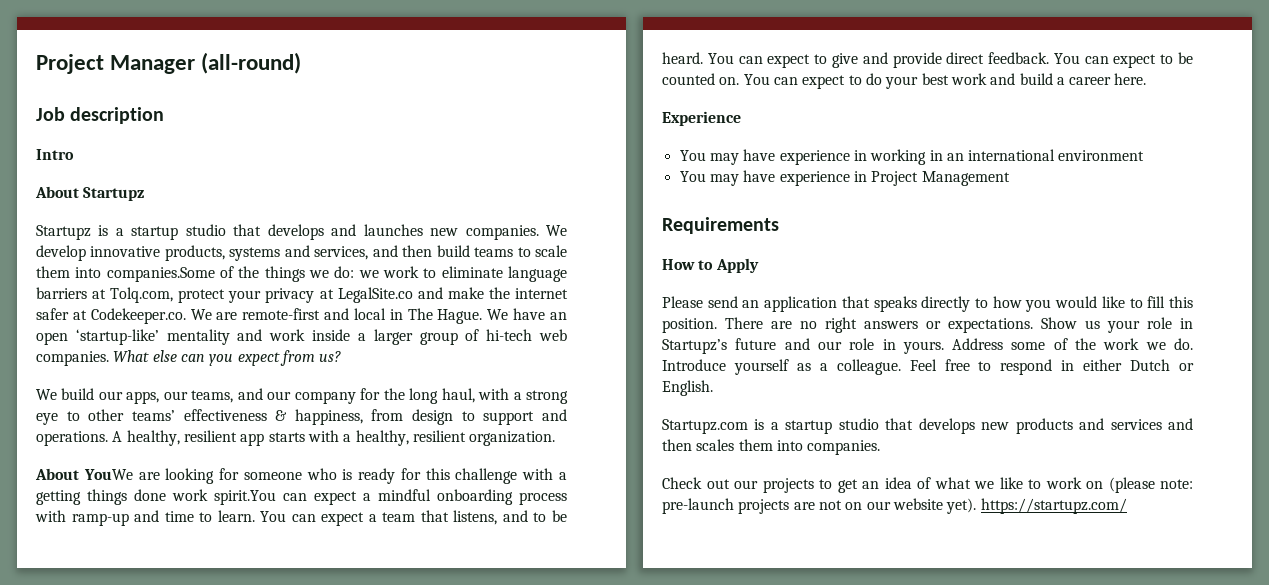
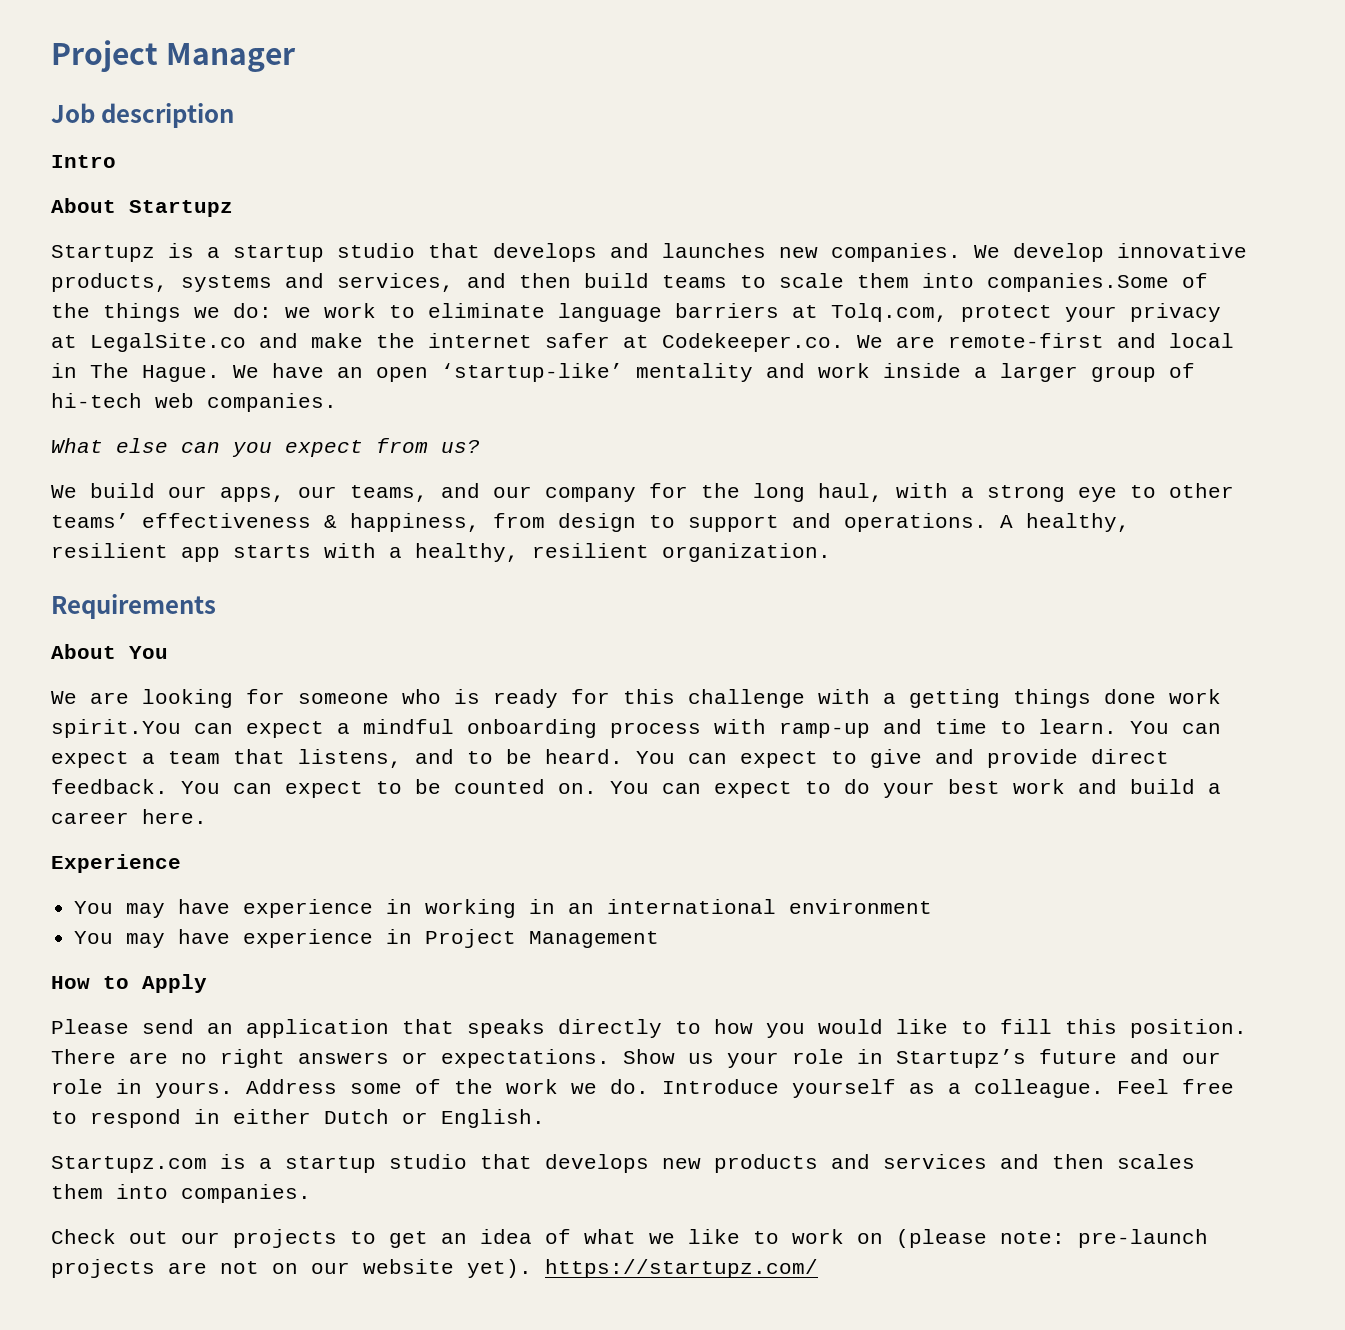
- Project Manager (all-round)
+ Project Manager
- We have an open ‘startup-like’ mentality and work inside a larger group of hi-tech web companies. What else can you expect from us?
+ We have an open ‘startup-like’ mentality and work inside a larger group of hi-tech web companies.
+ What else can you expect from us?
- About YouWe are looking for someone who is ready for this challenge with a getting things done work spirit.You can expect a mindful onboarding process with ramp-up and time to learn.
+ Requirements
+ About You
+ We are looking for someone who is ready for this challenge with a getting things done work spirit.You can expect a mindful onboarding process with ramp-up and time to learn.
- Requirements

